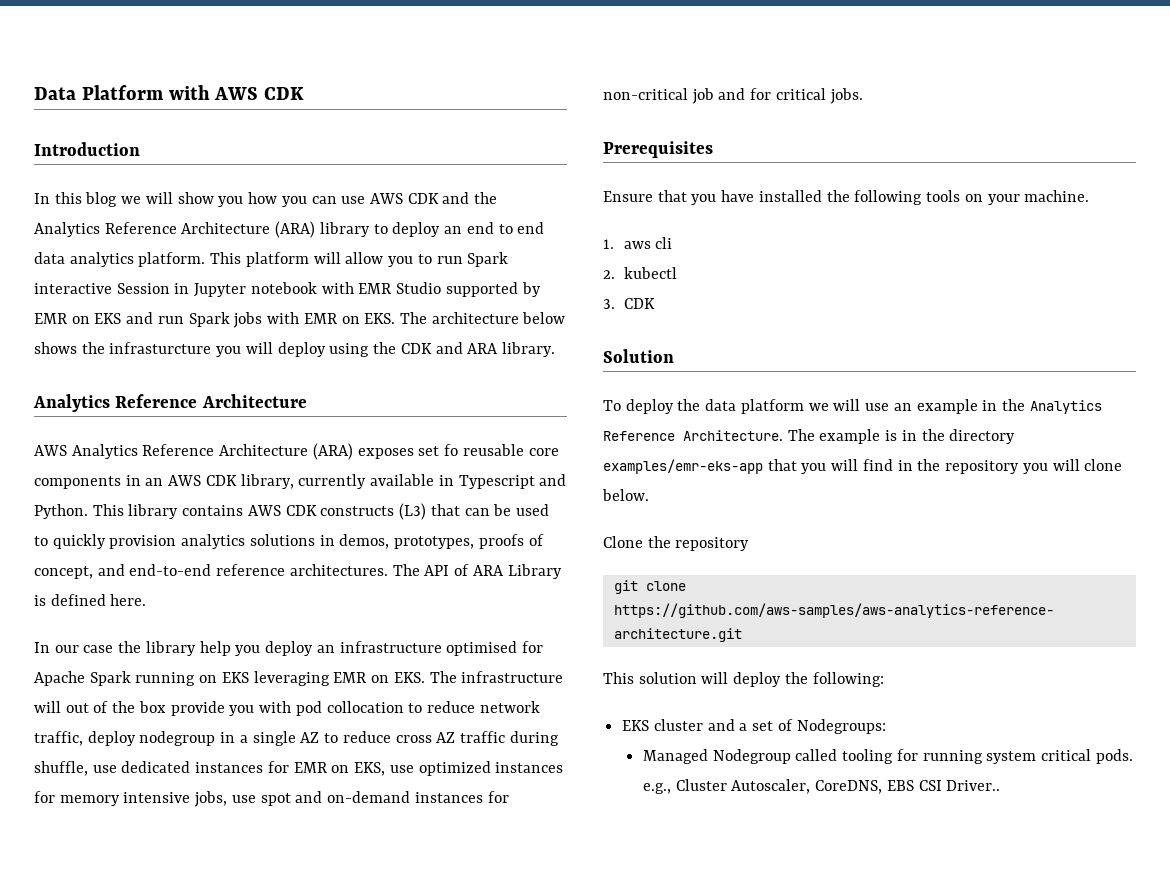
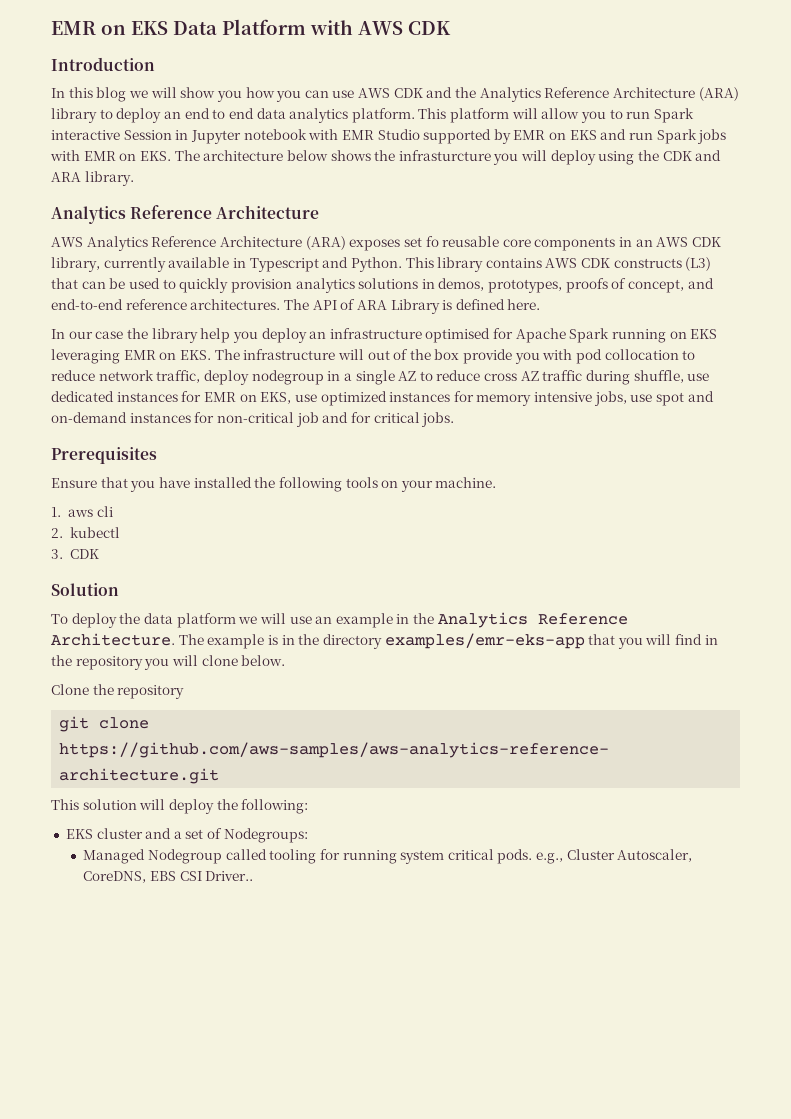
- Data Platform with AWS CDK
+ EMR on EKS Data Platform with AWS CDK

